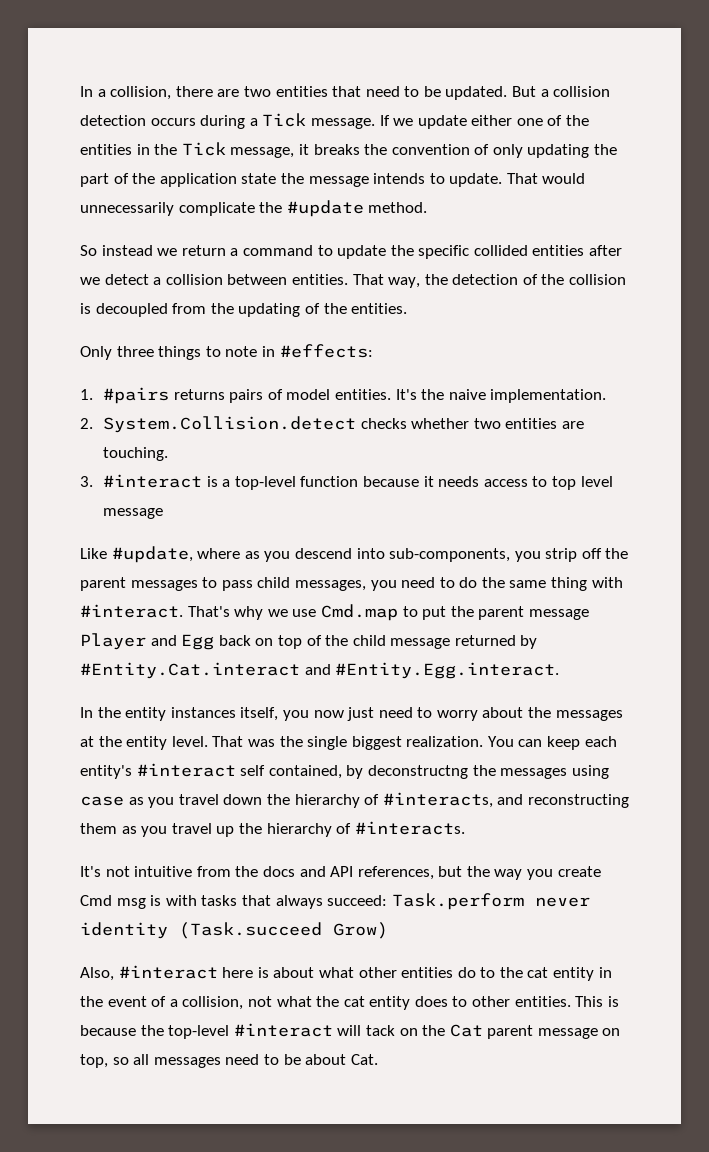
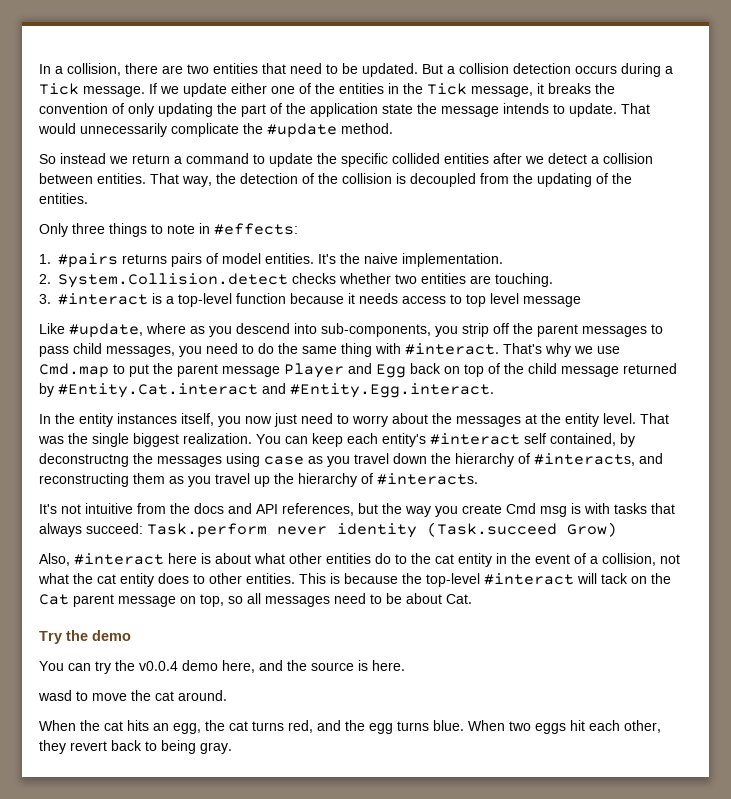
+ Try the demo
+ You can try the v0.0.4 demo here, and the source is here.
+ wasd to move the cat around.
+ When the cat hits an egg, the cat turns red, and the egg turns blue. When two eggs hit each other, they revert back to being gray.

